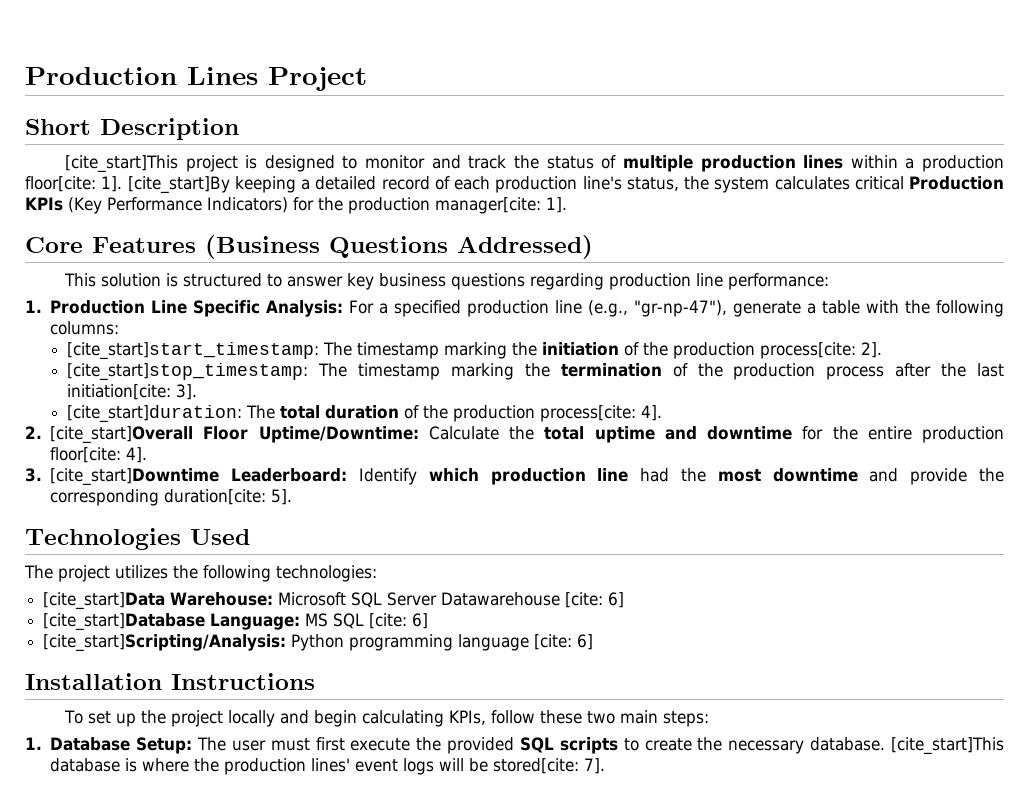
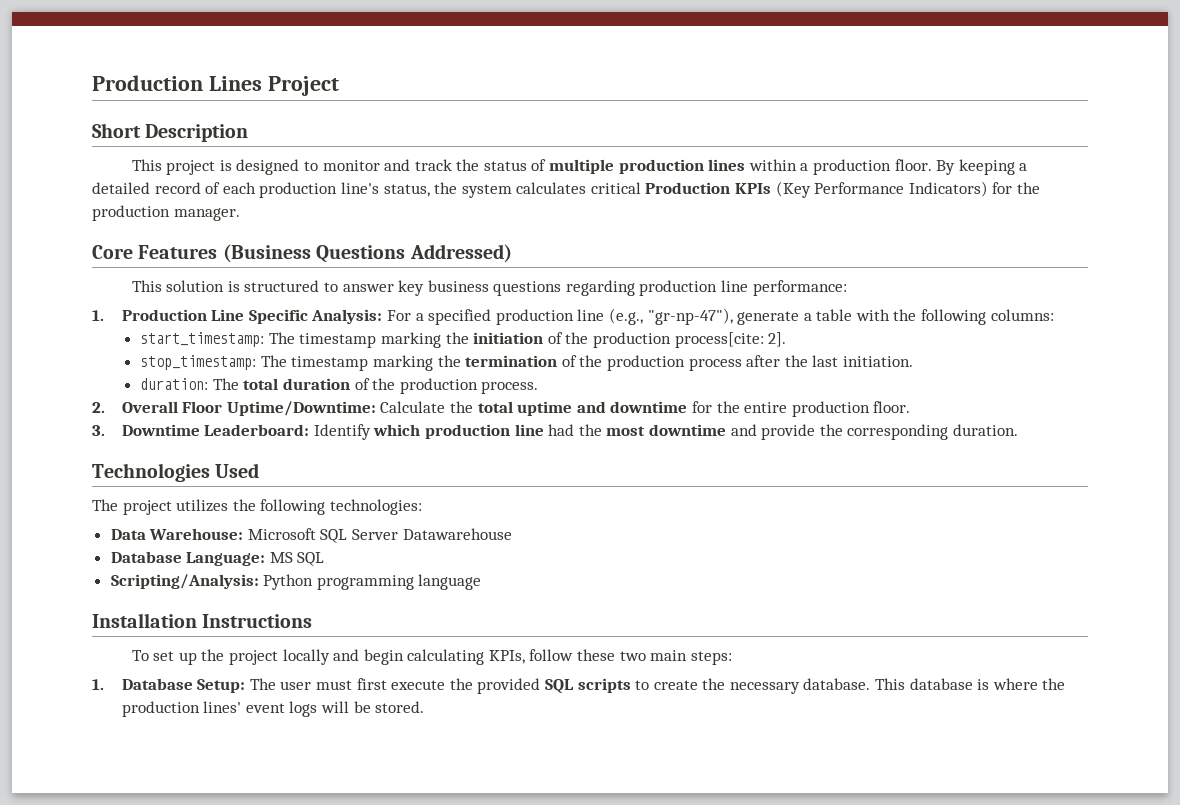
- [cite_start]This project is designed to monitor and track the status of multiple production lines within a production floor[cite: 1]. [cite_start]By keeping a detailed record of each production line's status, the system calculates critical Production KPIs (Key Performance Indicators) for the production manager[cite: 1].
+ This project is designed to monitor and track the status of multiple production lines within a production floor. By keeping a detailed record of each production line's status, the system calculates critical Production KPIs (Key Performance Indicators) for the production manager.
- [cite_start]start_timestamp: The timestamp marking the initiation of the production process[cite: 2].
+ start_timestamp: The timestamp marking the initiation of the production process[cite: 2].
- [cite_start]stop_timestamp: The timestamp marking the termination of the production process after the last initiation[cite: 3].
- [cite_start]duration: The total duration of the production process[cite: 4].
+ stop_timestamp: The timestamp marking the termination of the production process after the last initiation.
+ duration: The total duration of the production process.
- 2. [cite_start]Overall Floor Uptime/Downtime: Calculate the total uptime and downtime for the entire production floor[cite: 4].
+ 2. Overall Floor Uptime/Downtime: Calculate the total uptime and downtime for the entire production floor.
- 3. [cite_start]Downtime Leaderboard: Identify which production line had the most downtime and provide the corresponding duration[cite: 5].
+ 3. Downtime Leaderboard: Identify which production line had the most downtime and provide the corresponding duration.
- [cite_start]Data Warehouse: Microsoft SQL Server Datawarehouse [cite: 6]
- [cite_start]Database Language: MS SQL [cite: 6]
- [cite_start]Scripting/Analysis: Python programming language [cite: 6]
+ Data Warehouse: Microsoft SQL Server Datawarehouse
+ Database Language: MS SQL
+ Scripting/Analysis: Python programming language
- [cite_start]This database is where the production lines' event logs will be stored[cite: 7].
+ This database is where the production lines' event logs will be stored.

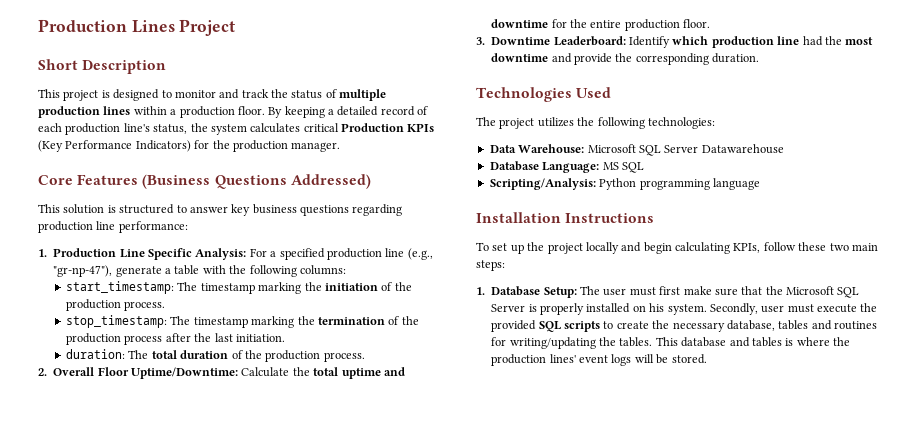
- start_timestamp: The timestamp marking the initiation of the production process[cite: 2].
+ start_timestamp: The timestamp marking the initiation of the production process.
- 1. Database Setup: The user must first execute the provided SQL scripts to create the necessary database. This database is where the production lines' event logs will be stored.
+ 1. Database Setup: The user must first make sure that the Microsoft SQL Server is properly installed on his system. Secondly, user must execute the provided SQL scripts to create the necessary database, tables and routines for writing/updating the tables. This database and tables is where the production lines' event logs will be stored.

